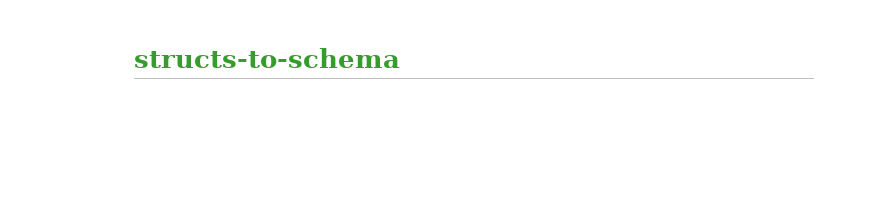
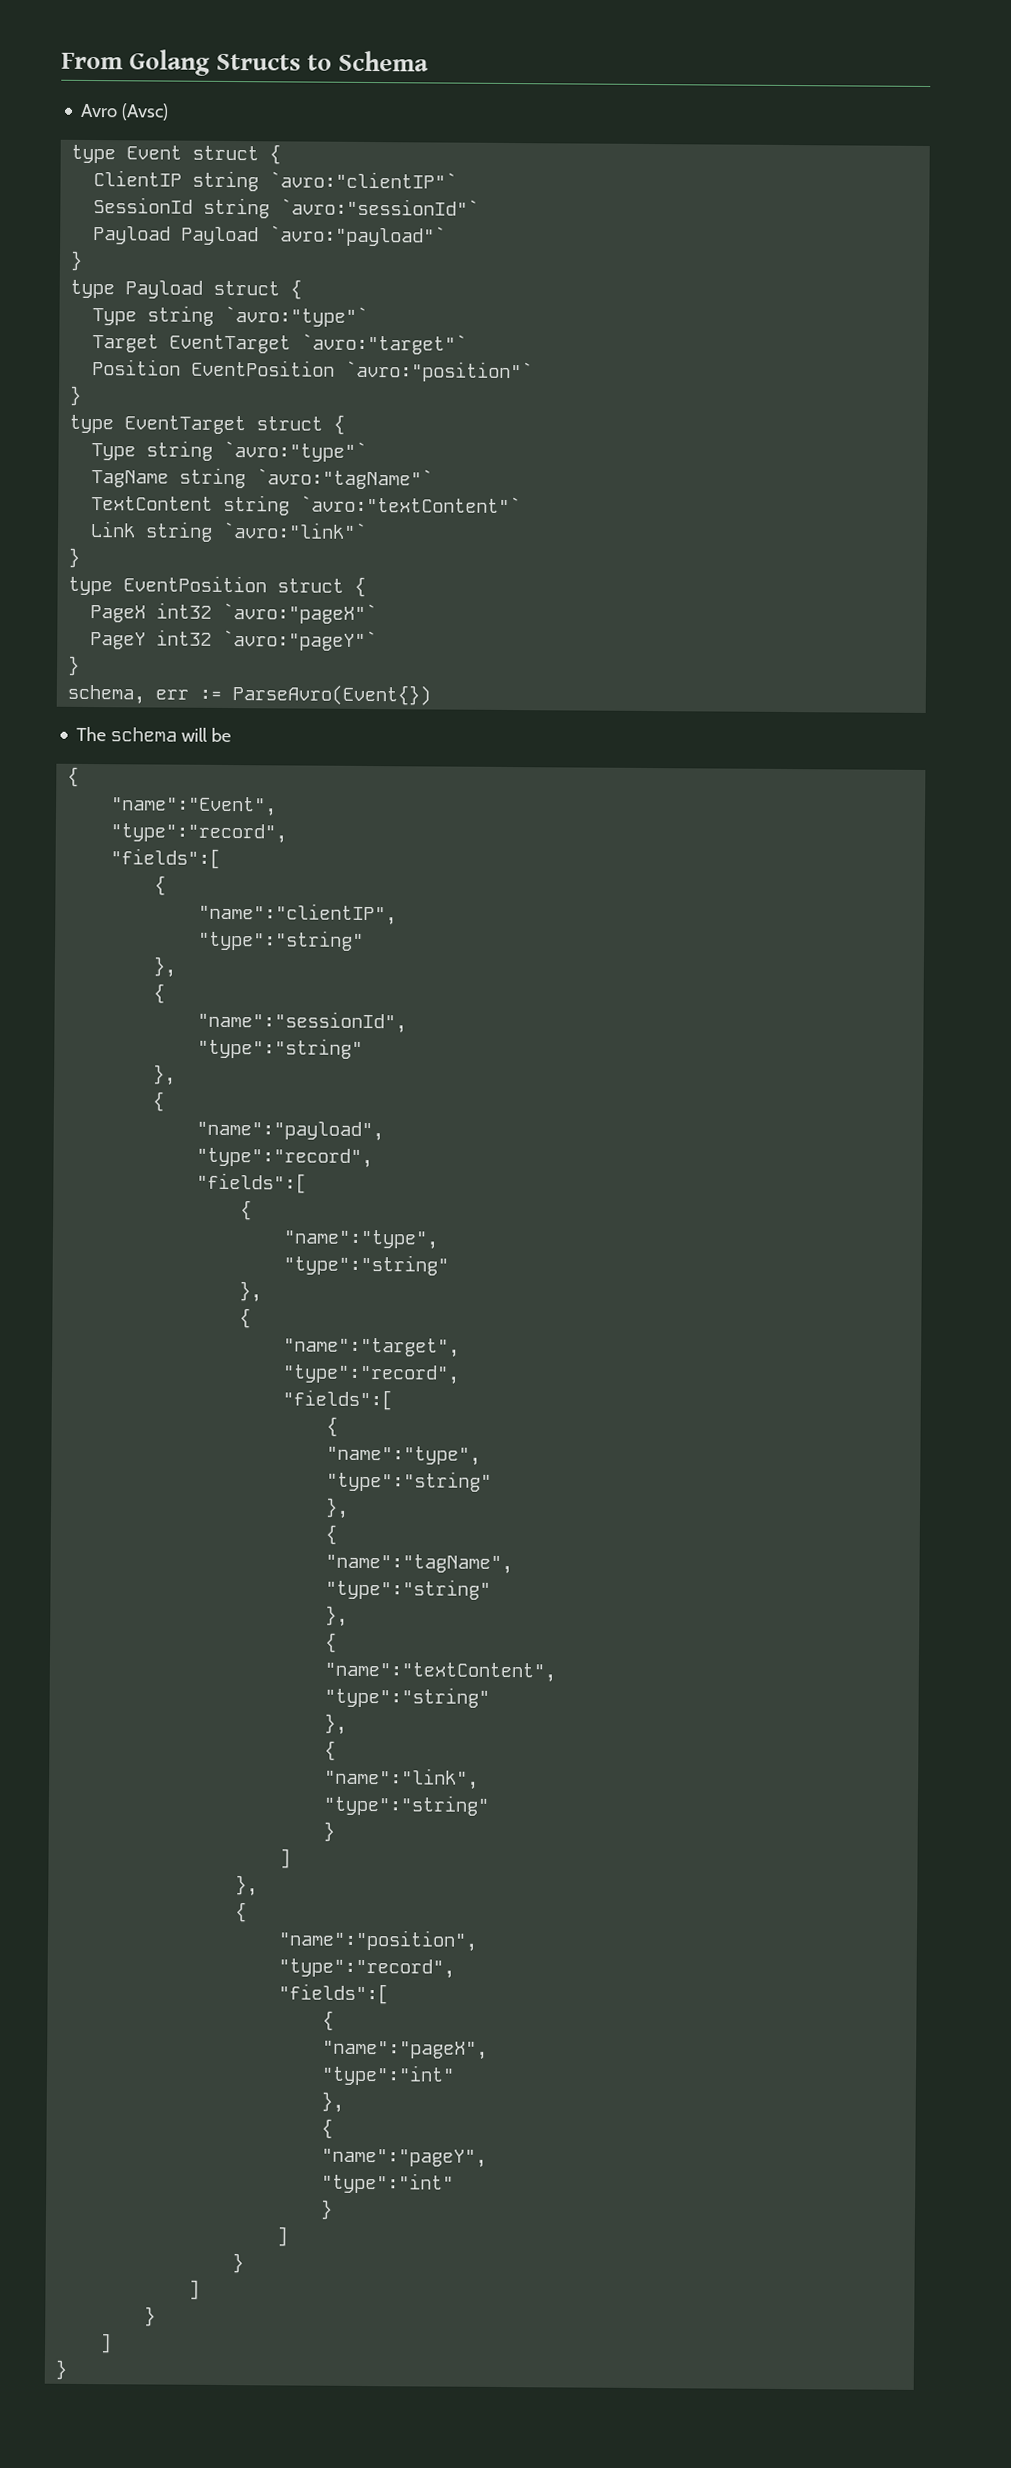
- structs-to-schema
+ From Golang Structs to Schema
+ Avro (Avsc)
+ type Event struct {
+ ClientIP string `avro:"clientIP"`
+ SessionId string `avro:"sessionId"`
+ Payload Payload `avro:"payload"`
+ }
+ type Payload struct {
+ Type string `avro:"type"`
+ Target EventTarget `avro:"target"`
+ Position EventPosition `avro:"position"`
+ }
+ type EventTarget struct {
+ Type string `avro:"type"`
+ TagName string `avro:"tagName"`
+ TextContent string `avro:"textContent"`
+ Link string `avro:"link"`
+ }
+ type EventPosition struct {
+ PageX int32 `avro:"pageX"`
+ PageY int32 `avro:"pageY"`
+ }
+ schema, err := ParseAvro(Event{})
+ The schema will be
+ {
+ "name":"Event",
+ "type":"record",
+ "fields":[
+ {
+ "name":"clientIP",
+ "type":"string"
+ },
+ {
+ "name":"sessionId",
+ "type":"string"
+ },
+ {
+ "name":"payload",
+ "type":"record",
+ "fields":[
+ {
+ "name":"type",
+ "type":"string"
+ },
+ {
+ "name":"target",
+ "type":"record",
+ "fields":[
+ {
+ "name":"type",
+ "type":"string"
+ },
+ {
+ "name":"tagName",
+ "type":"string"
+ },
+ {
+ "name":"textContent",
+ "type":"string"
+ },
+ {
+ "name":"link",
+ "type":"string"
+ }
+ ]
+ },
+ {
+ "name":"position",
+ "type":"record",
+ "fields":[
+ {
+ "name":"pageX",
+ "type":"int"
+ },
+ {
+ "name":"pageY",
+ "type":"int"
+ }
+ ]
+ }
+ ]
+ }
+ ]
+ }

